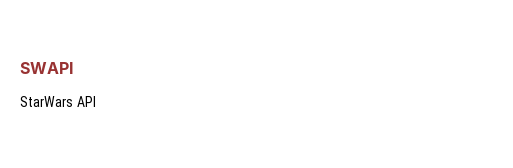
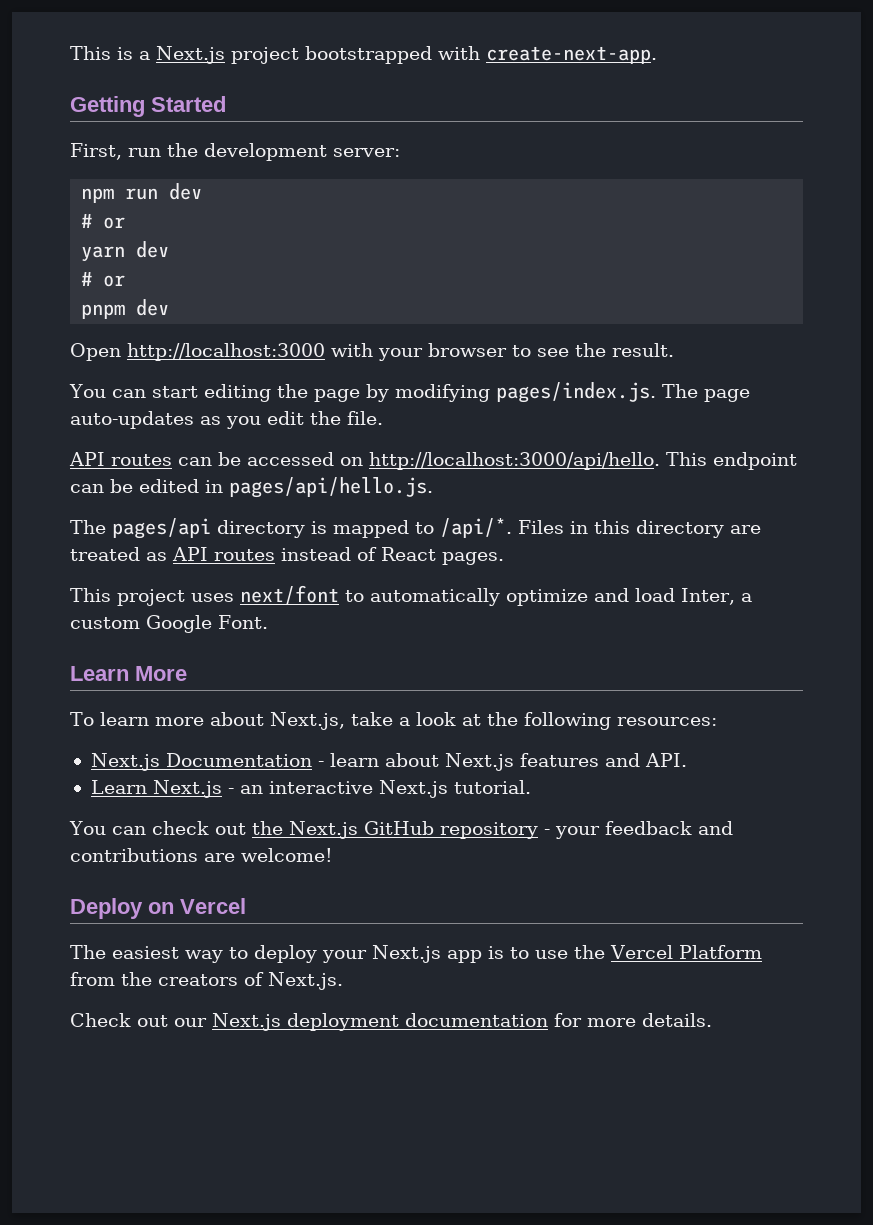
- SWAPI
- StarWars API
+ This is a Next.js project bootstrapped with create-next-app.
+ Getting Started
+ First, run the development server:
+ npm run dev
+ # or
+ yarn dev
+ # or
+ pnpm dev
+ Open http://localhost:3000 with your browser to see the result.
+ You can start editing the page by modifying pages/index.js. The page auto-updates as you edit the file.
+ API routes can be accessed on http://localhost:3000/api/hello. This endpoint can be edited in pages/api/hello.js.
+ The pages/api directory is mapped to /api/*. Files in this directory are treated as API routes instead of React pages.
+ This project uses next/font to automatically optimize and load Inter, a custom Google Font.
+ Learn More
+ To learn more about Next.js, take a look at the following resources:
+ Next.js Documentation - learn about Next.js features and API.
+ Learn Next.js - an interactive Next.js tutorial.
+ You can check out the Next.js GitHub repository - your feedback and contributions are welcome!
+ Deploy on Vercel
+ The easiest way to deploy your Next.js app is to use the Vercel Platform from the creators of Next.js.
+ Check out our Next.js deployment documentation for more details.

